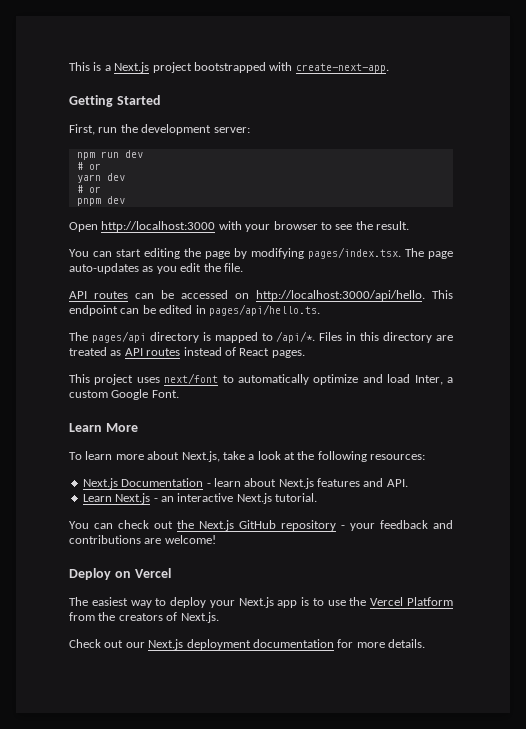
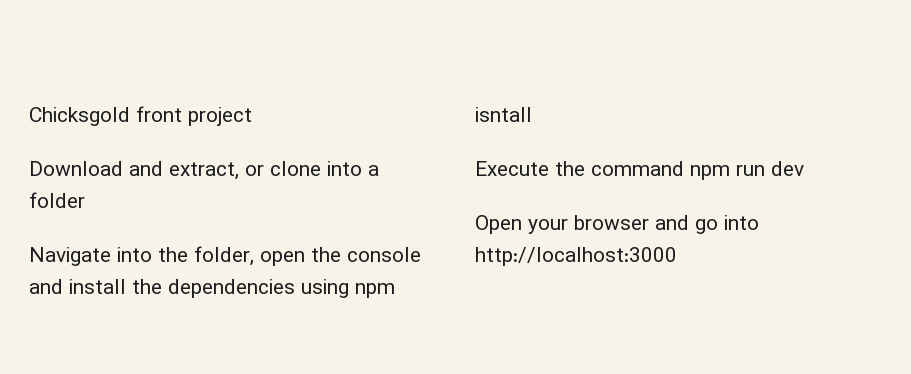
- This is a Next.js project bootstrapped with create-next-app.
- Getting Started
- First, run the development server:
- npm run dev
- # or
- yarn dev
- # or
- pnpm dev
- Open http://localhost:3000 with your browser to see the result.
- You can start editing the page by modifying pages/index.tsx. The page auto-updates as you edit the file.
- API routes can be accessed on http://localhost:3000/api/hello. This endpoint can be edited in pages/api/hello.ts.
- The pages/api directory is mapped to /api/*. Files in this directory are treated as API routes instead of React pages.
- This project uses next/font to automatically optimize and load Inter, a custom Google Font.
- Learn More
- To learn more about Next.js, take a look at the following resources:
- Next.js Documentation - learn about Next.js features and API.
- Learn Next.js - an interactive Next.js tutorial.
- You can check out the Next.js GitHub repository - your feedback and contributions are welcome!
- Deploy on Vercel
- The easiest way to deploy your Next.js app is to use the Vercel Platform from the creators of Next.js.
- Check out our Next.js deployment documentation for more details.
+ Chicksgold front project
+ Download and extract, or clone into a folder
+ Navigate into the folder, open the console and install the dependencies using npm isntall
+ Execute the command npm run dev
+ Open your browser and go into http://localhost:3000

